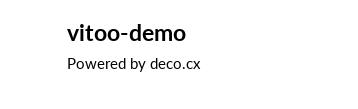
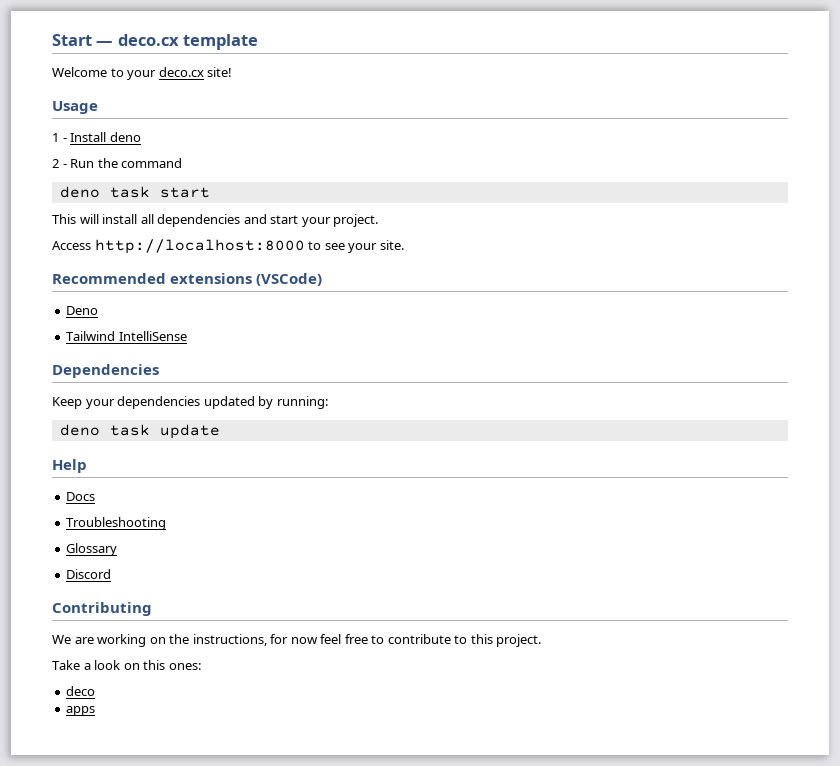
- vitoo-demo
- Powered by deco.cx
+ Start — deco.cx template
+ Welcome to your deco.cx site!
+ Usage
+ 1 - Install deno
+ 2 - Run the command
+ deno task start
+ This will install all dependencies and start your project.
+ Access http://localhost:8000 to see your site.
+ Recommended extensions (VSCode)
+ Deno
+ Tailwind IntelliSense
+ Dependencies
+ Keep your dependencies updated by running:
+ deno task update
+ Help
+ Docs
+ Troubleshooting
+ Glossary
+ Discord
+ Contributing
+ We are working on the instructions, for now feel free to contribute to this project.
+ Take a look on this ones:
+ deco
+ apps

